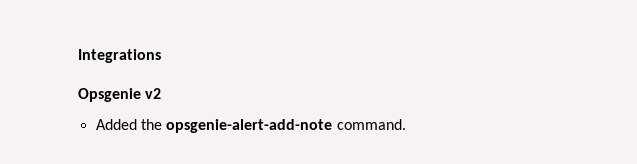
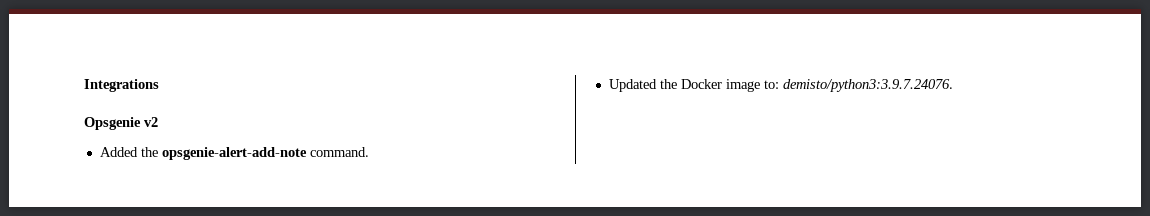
+ Updated the Docker image to: demisto/python3:3.9.7.24076.

